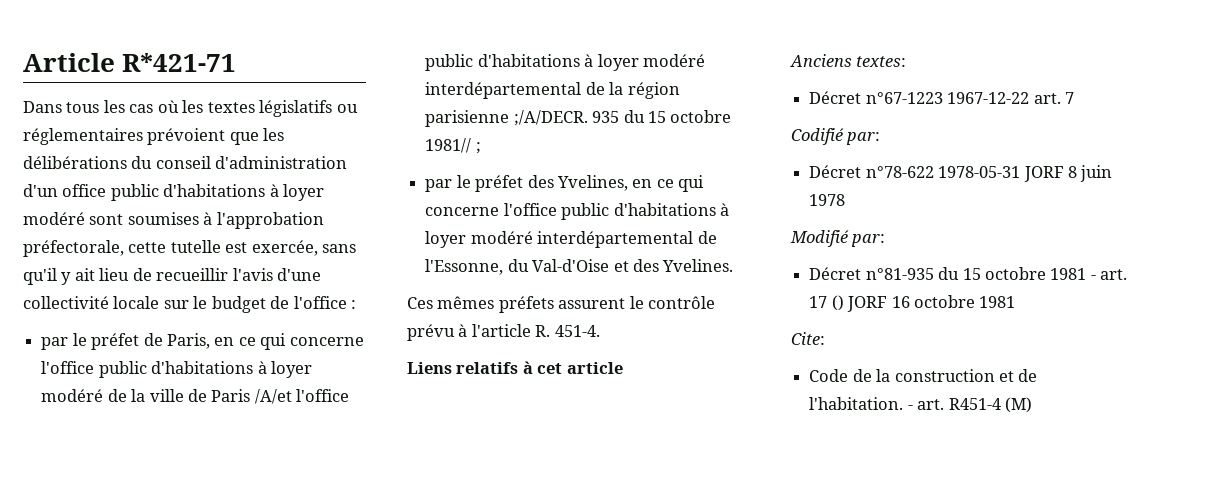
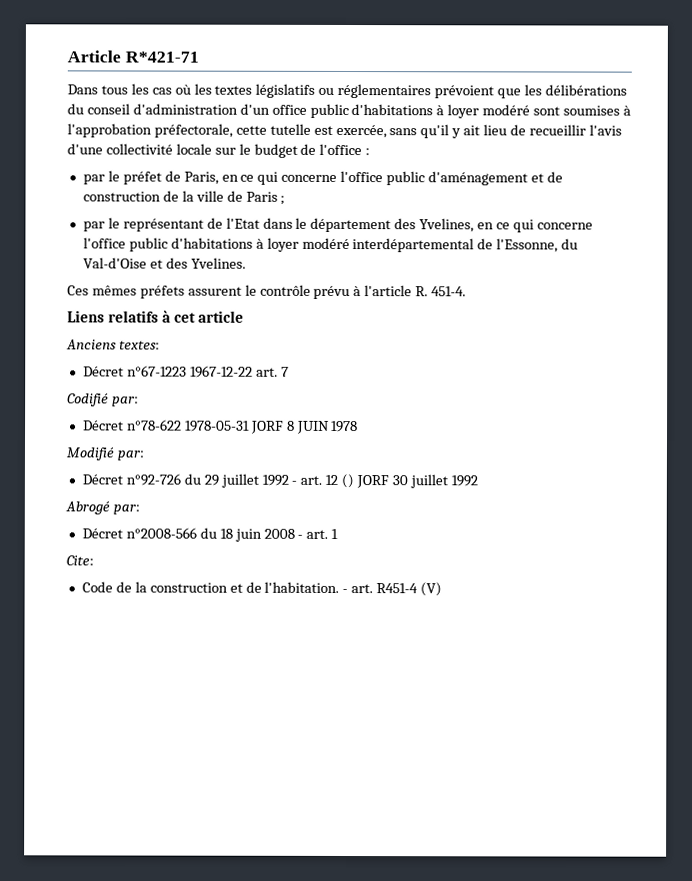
- par le préfet de Paris, en ce qui concerne l'office public d'habitations à loyer modéré de la ville de Paris /A/et l'office public d'habitations à loyer modéré interdépartemental de la région parisienne ;/A/DECR. 935 du 15 octobre 1981// ;
- par le préfet des Yvelines, en ce qui concerne l'office public d'habitations à loyer modéré interdépartemental de l'Essonne, du Val-d'Oise et des Yvelines.
+ par le préfet de Paris, en ce qui concerne l'office public d'aménagement et de construction de la ville de Paris ;
+ par le représentant de l'Etat dans le département des Yvelines, en ce qui concerne l'office public d'habitations à loyer modéré interdépartemental de l'Essonne, du Val-d'Oise et des Yvelines.
- Décret n°78-622 1978-05-31 JORF 8 juin 1978
+ Décret n°78-622 1978-05-31 JORF 8 JUIN 1978
- Décret n°81-935 du 15 octobre 1981 - art. 17 () JORF 16 octobre 1981
+ Décret n°92-726 du 29 juillet 1992 - art. 12 () JORF 30 juillet 1992
+ Abrogé par:
+ Décret n°2008-566 du 18 juin 2008 - art. 1
- - art. R451-4 (M)
+ - art. R451-4 (V)

